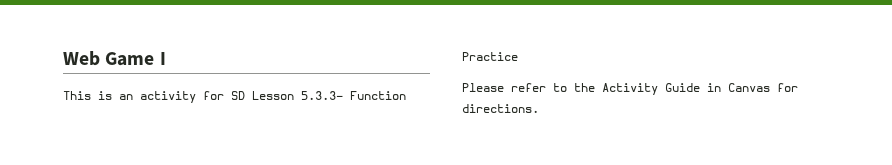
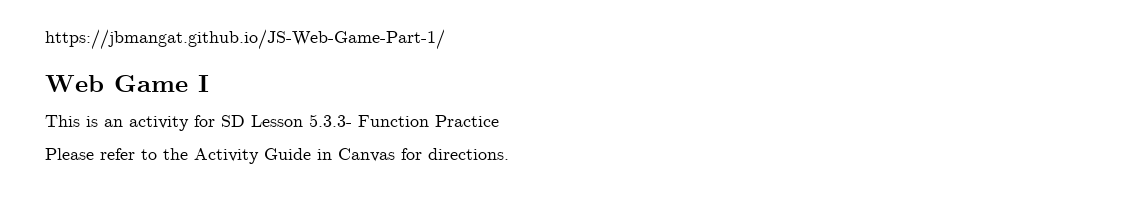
+ https://jbmangat.github.io/JS-Web-Game-Part-1/

